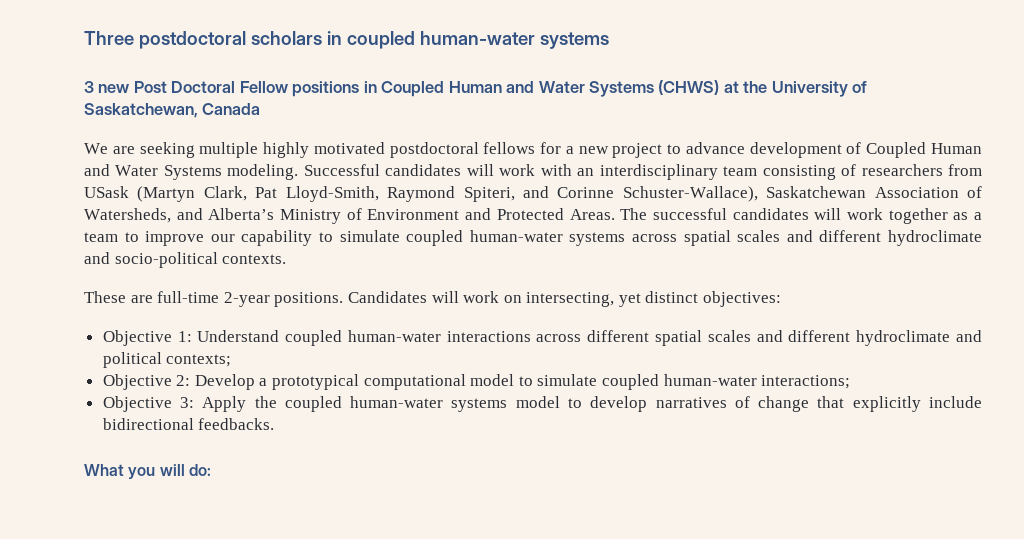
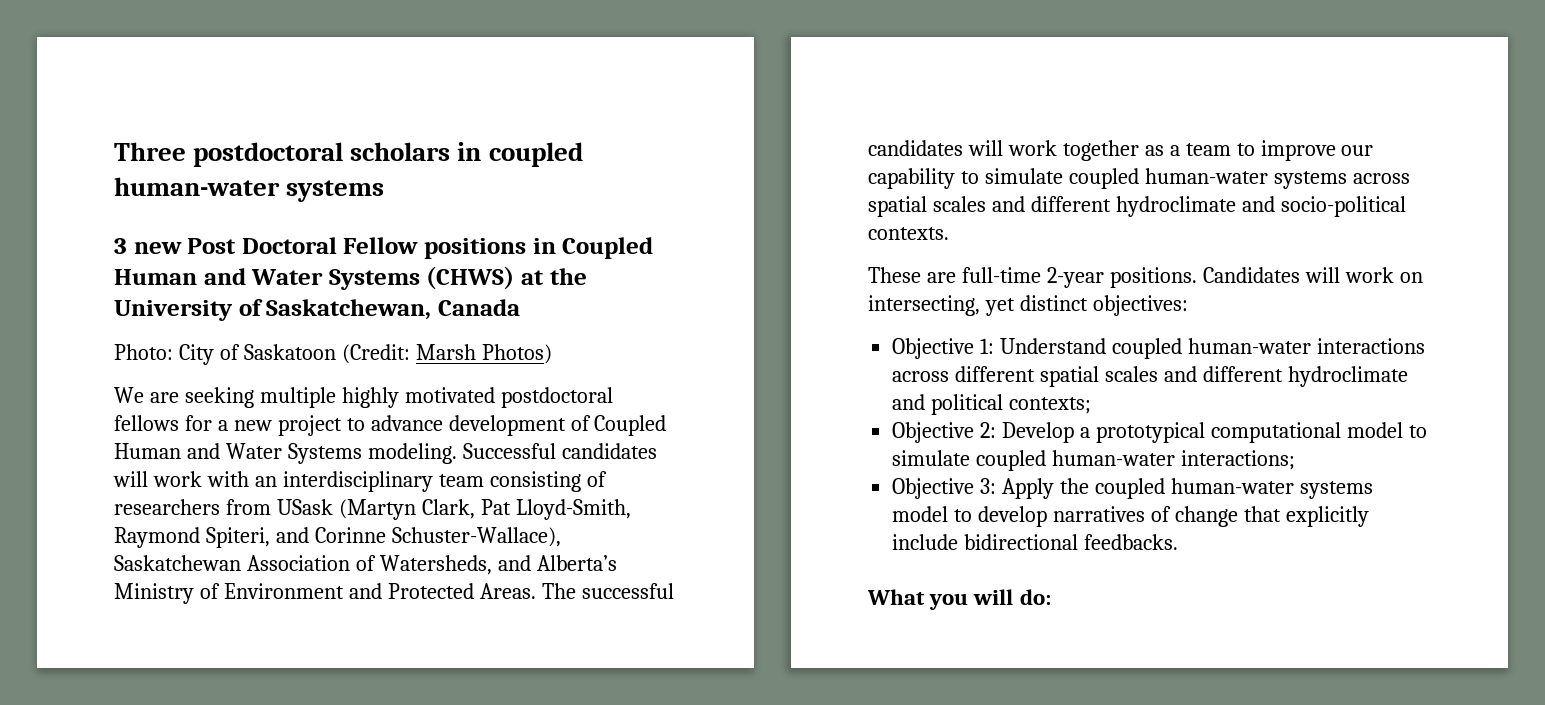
+ Photo: City of Saskatoon (Credit: Marsh Photos)

